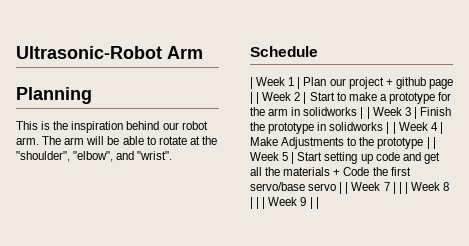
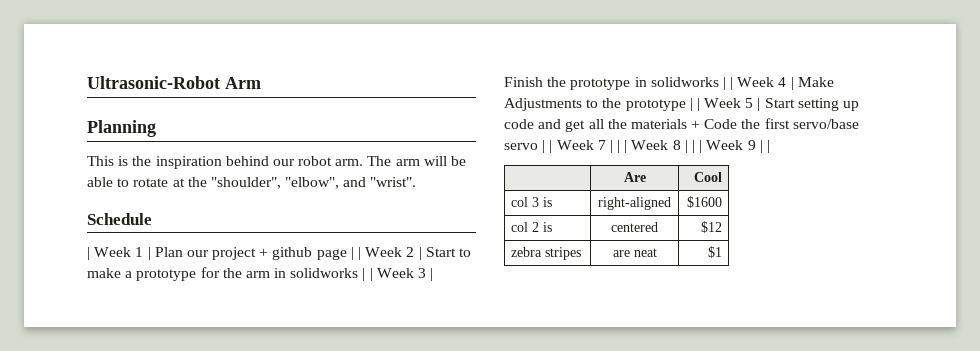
+ | Are | Cool
+ col 3 is | right-aligned | $1600
+ col 2 is | centered | $12
+ zebra stripes | are neat | $1

